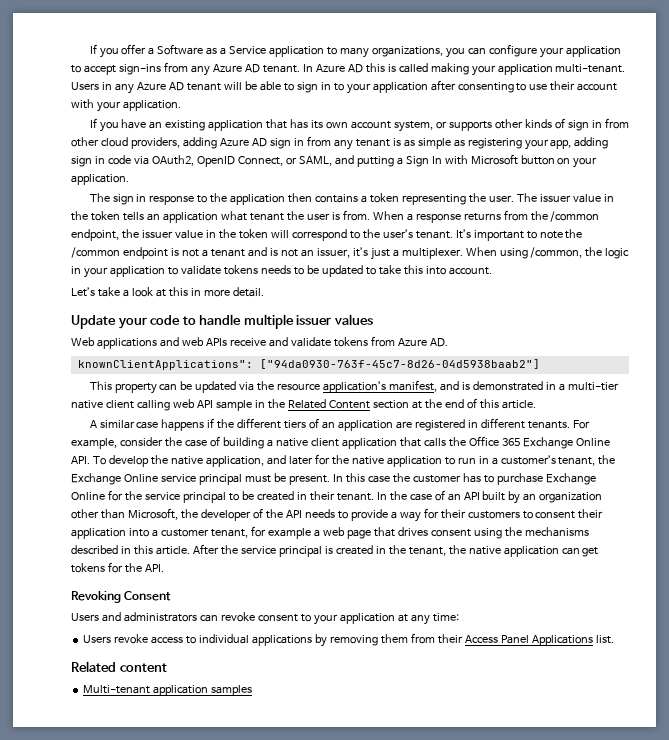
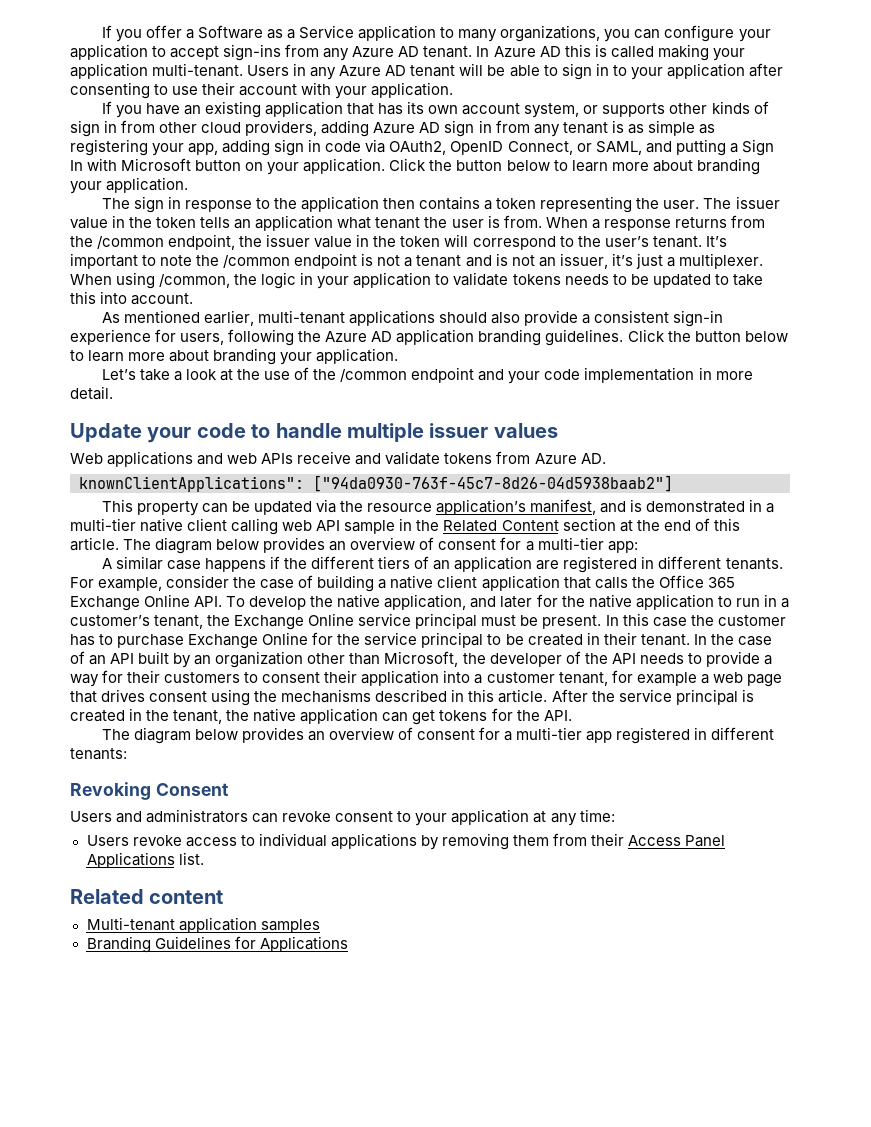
- If you have an existing application that has its own account system, or supports other kinds of sign in from other cloud providers, adding Azure AD sign in from any tenant is as simple as registering your app, adding sign in code via OAuth2, OpenID Connect, or SAML, and putting a Sign In with Microsoft button on your application.
+ If you have an existing application that has its own account system, or supports other kinds of sign in from other cloud providers, adding Azure AD sign in from any tenant is as simple as registering your app, adding sign in code via OAuth2, OpenID Connect, or SAML, and putting a Sign In with Microsoft button on your application. Click the button below to learn more about branding your application.
+ As mentioned earlier, multi-tenant applications should also provide a consistent sign-in experience for users, following the Azure AD application branding guidelines. Click the button below to learn more about branding your application.
- Let’s take a look at this in more detail.
+ Let’s take a look at the use of the /common endpoint and your code implementation in more detail.
+ The diagram below provides an overview of consent for a multi-tier app:
+ The diagram below provides an overview of consent for a multi-tier app registered in different tenants:
+ Branding Guidelines for Applications

